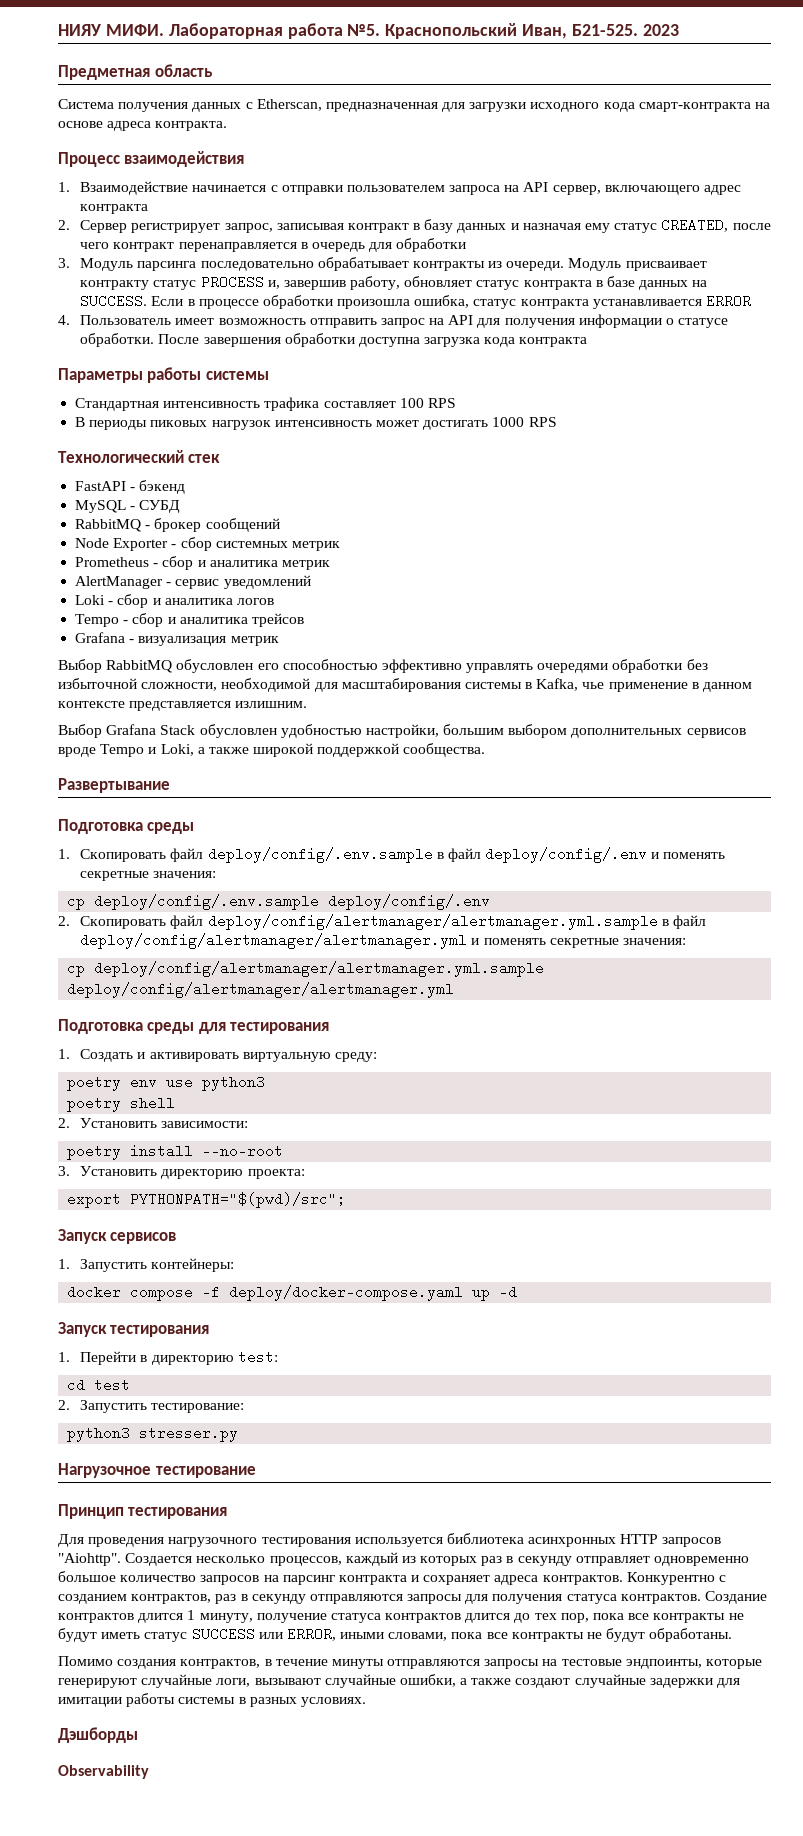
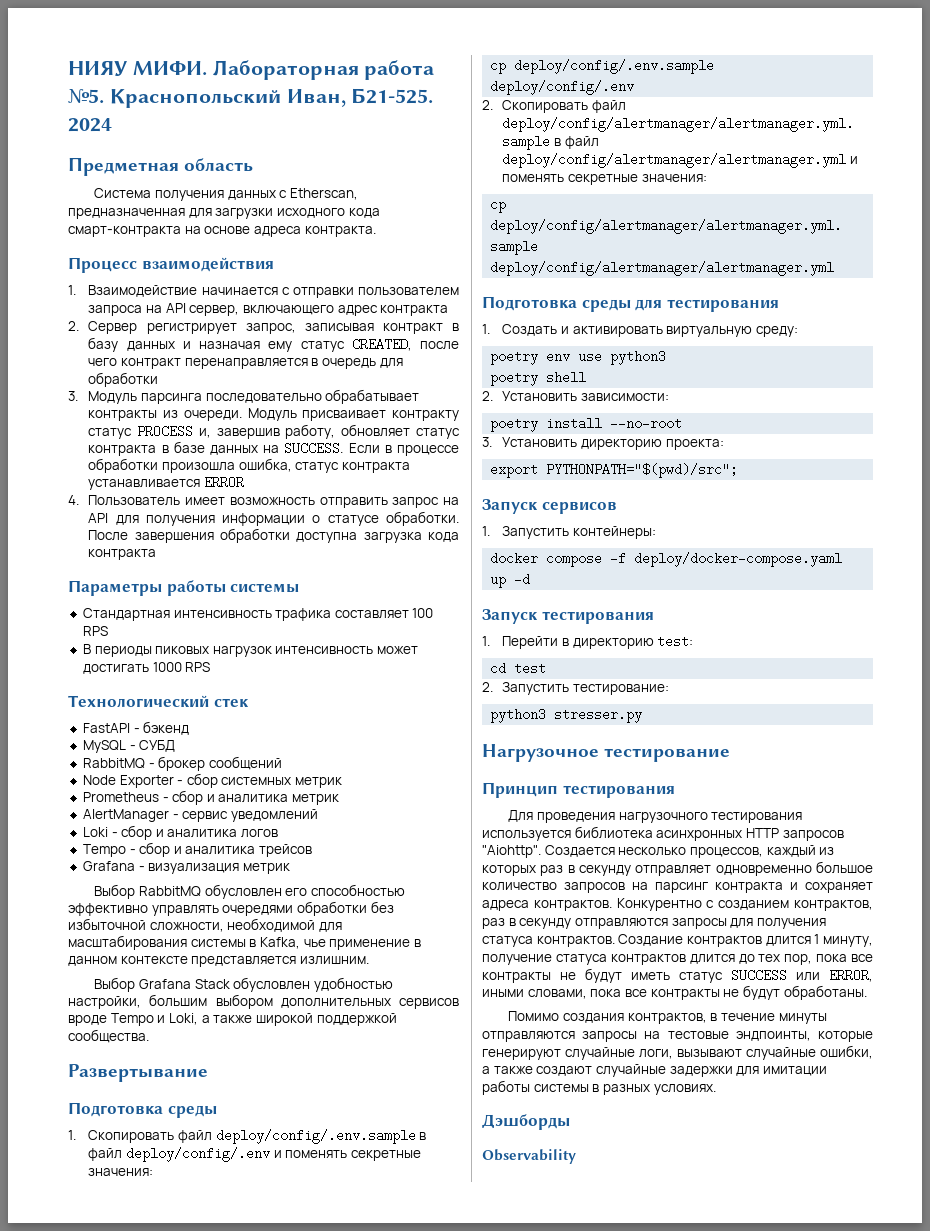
- 2023
+ 2024

